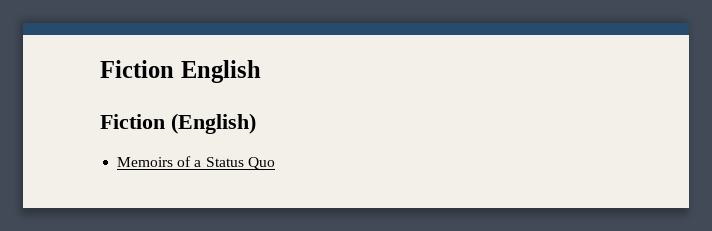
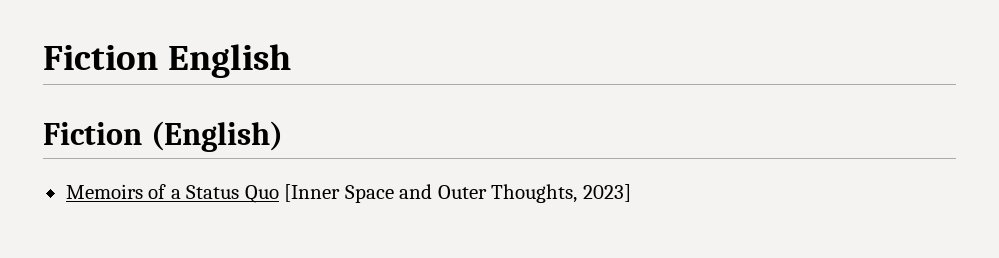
- Memoirs of a Status Quo
+ Memoirs of a Status Quo [Inner Space and Outer Thoughts, 2023]

